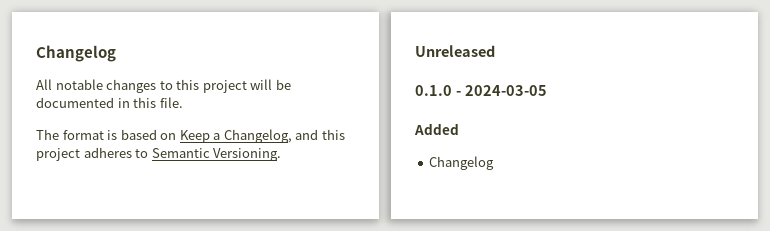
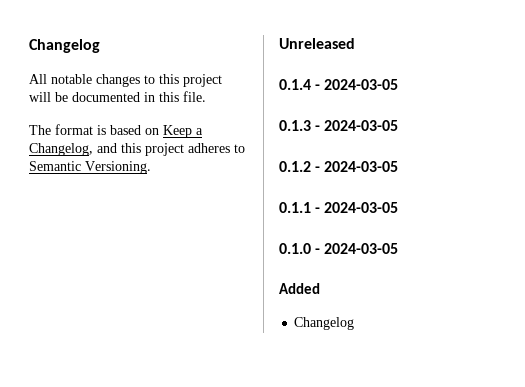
+ 0.1.4 - 2024-03-05
+ 0.1.3 - 2024-03-05
+ 0.1.2 - 2024-03-05
+ 0.1.1 - 2024-03-05

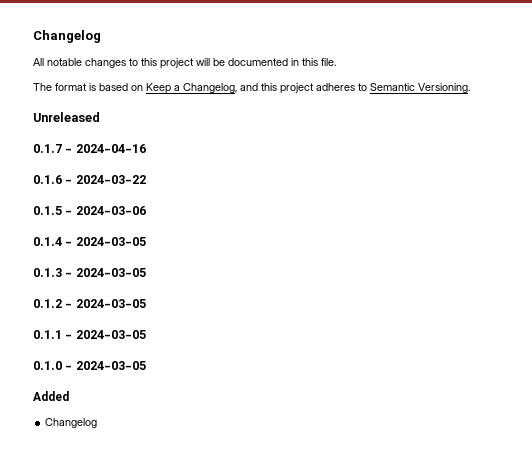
+ 0.1.7 - 2024-04-16
+ 0.1.6 - 2024-03-22
+ 0.1.5 - 2024-03-06

